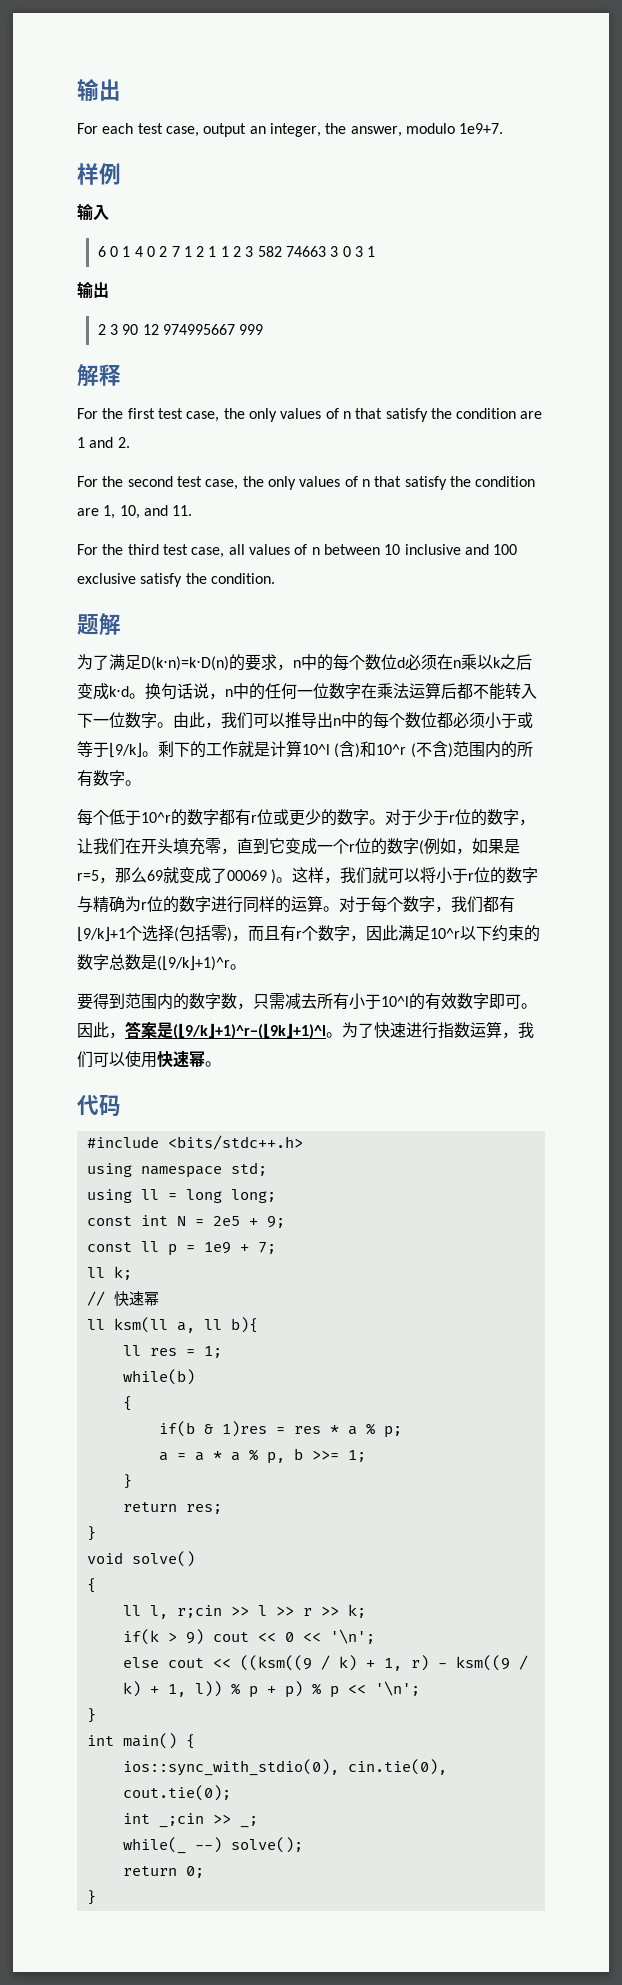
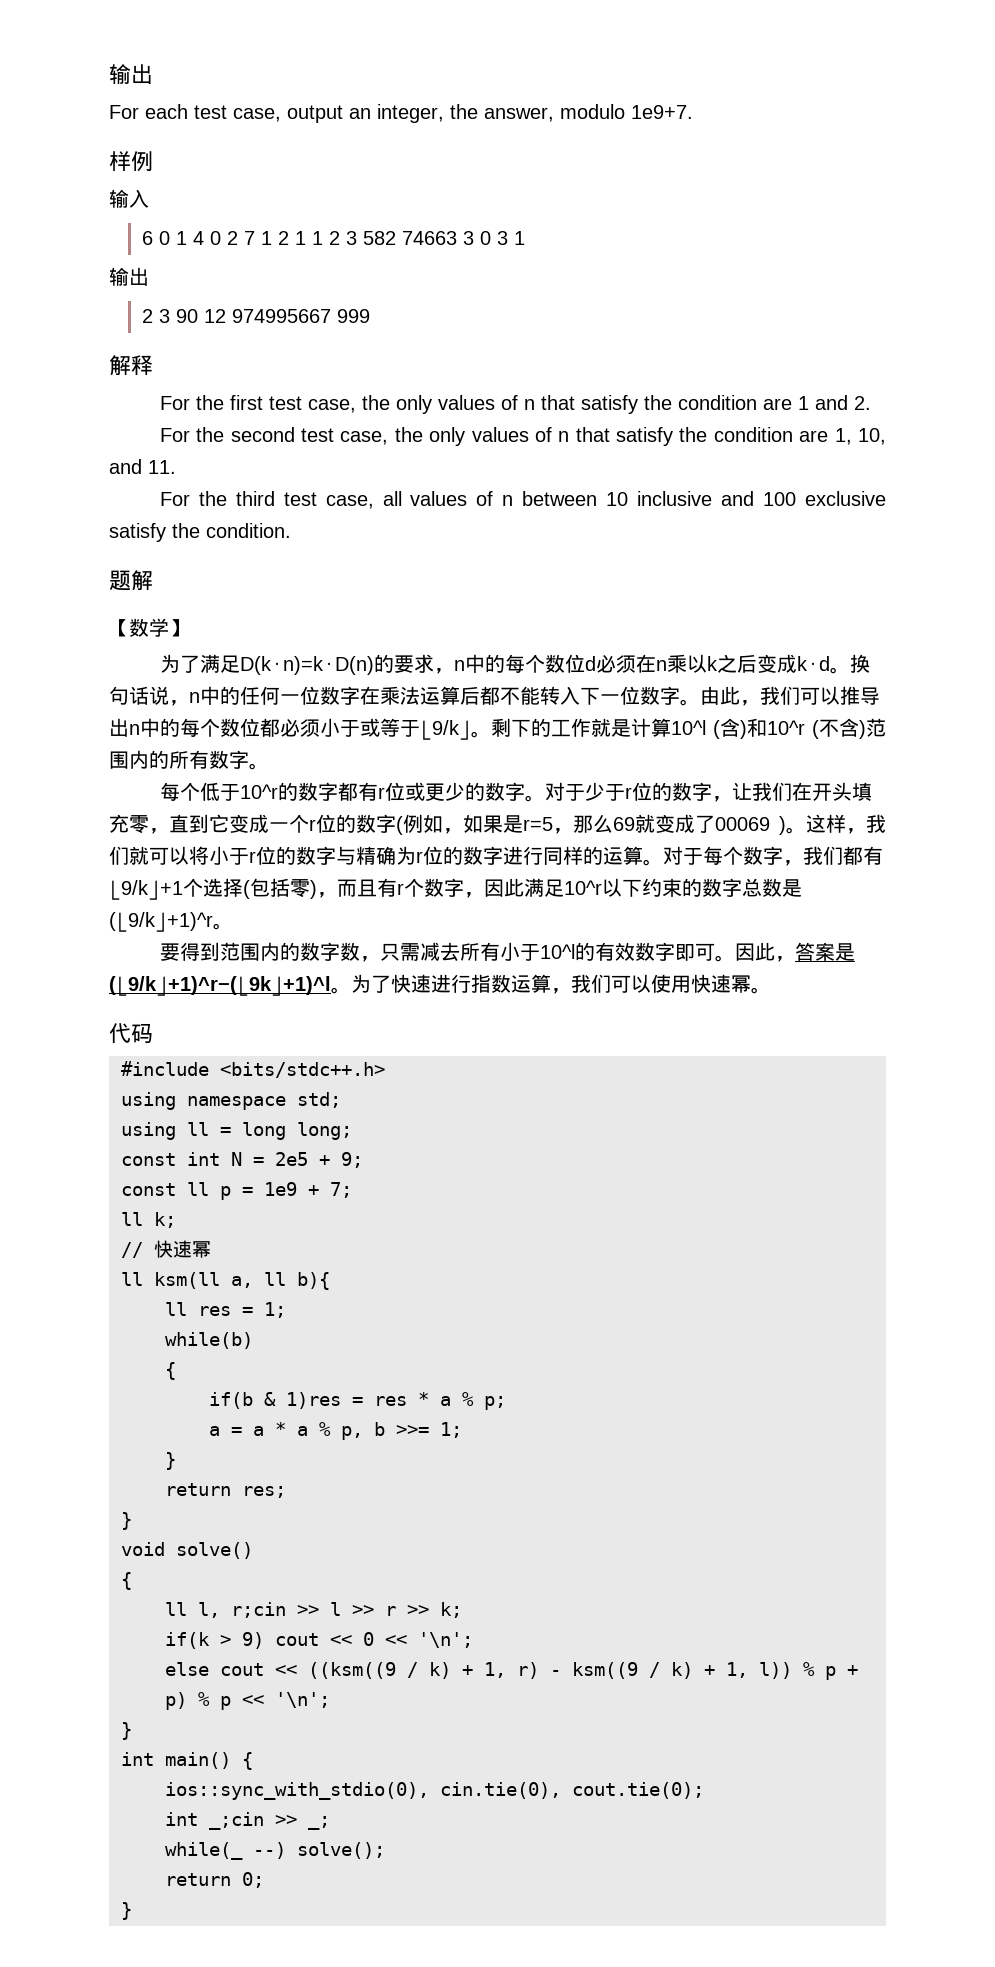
+ 【数学】

